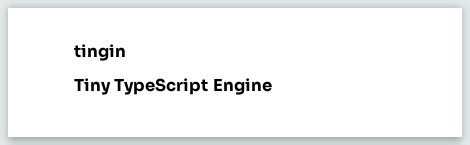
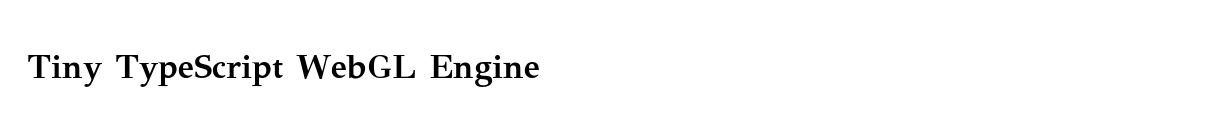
- tingin
- Tiny TypeScript Engine
+ Tiny TypeScript WebGL Engine

